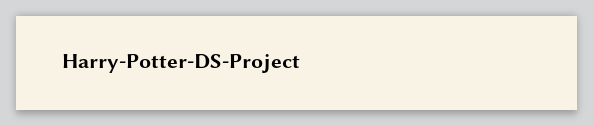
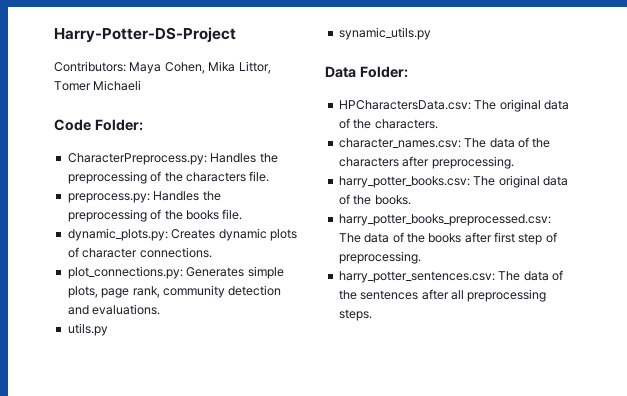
+ Contributors: Maya Cohen, Mika Littor, Tomer Michaeli
+ Code Folder:
+ CharacterPreprocess.py: Handles the preprocessing of the characters file.
+ preprocess.py: Handles the preprocessing of the books file.
+ dynamic_plots.py: Creates dynamic plots of character connections.
+ plot_connections.py: Generates simple plots, page rank, community detection and evaluations.
+ utils.py
+ synamic_utils.py
+ Data Folder:
+ HPCharactersData.csv: The original data of the characters.
+ character_names.csv: The data of the characters after preprocessing.
+ harry_potter_books.csv: The original data of the books.
+ harry_potter_books_preprocessed.csv: The data of the books after first step of preprocessing.
+ harry_potter_sentences.csv: The data of the sentences after all preprocessing steps.

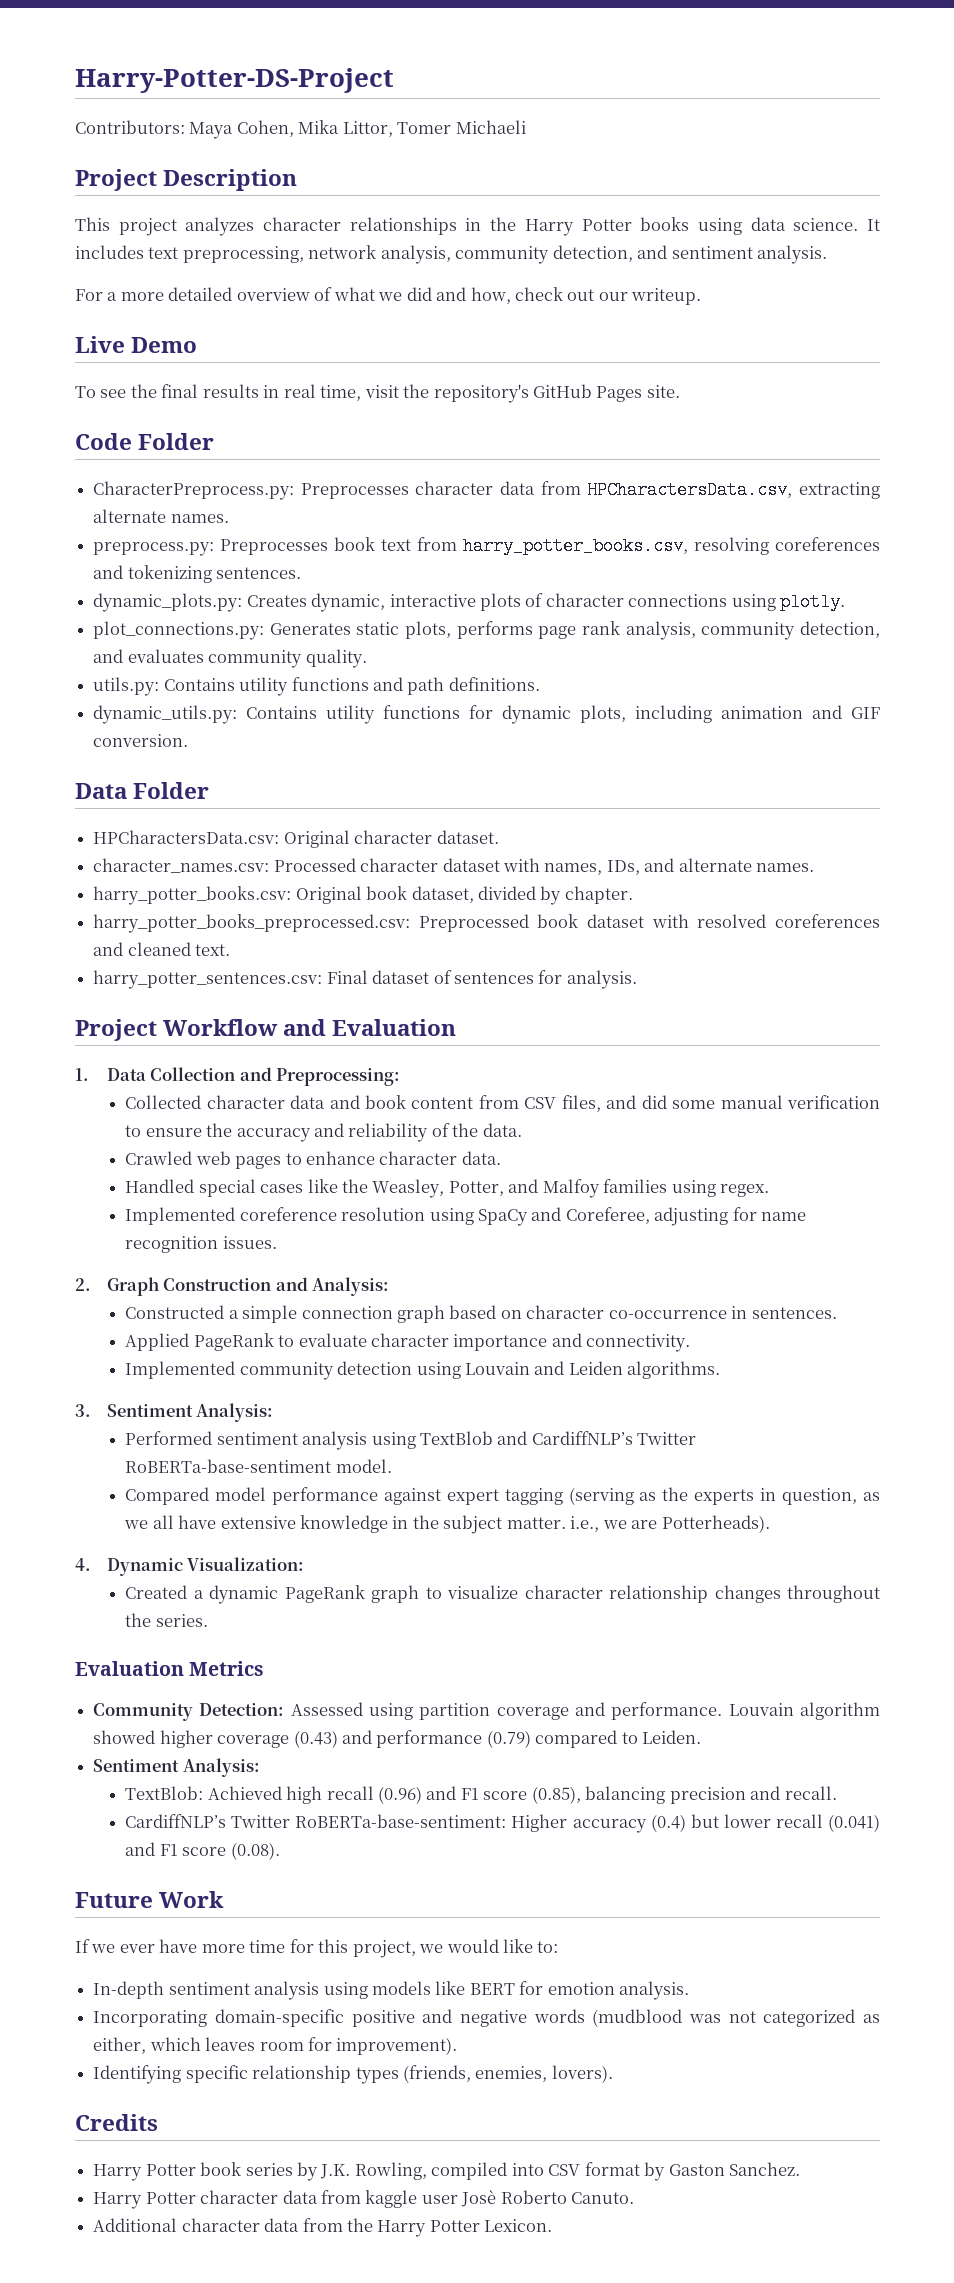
+ Project Description
+ This project analyzes character relationships in the Harry Potter books using data science. It includes text preprocessing, network analysis, community detection, and sentiment analysis.
+ For a more detailed overview of what we did and how, check out our writeup.
+ Live Demo
+ To see the final results in real time, visit the repository's GitHub Pages site.
- Code Folder:
+ Code Folder
- CharacterPreprocess.py: Handles the preprocessing of the characters file.
- preprocess.py: Handles the preprocessing of the books file.
+ CharacterPreprocess.py: Preprocesses character data from HPCharactersData.csv, extracting alternate names.
+ preprocess.py: Preprocesses book text from harry_potter_books.csv, resolving coreferences and tokenizing sentences.
- dynamic_plots.py: Creates dynamic plots of character connections.
+ dynamic_plots.py: Creates dynamic, interactive plots of character connections using plotly.
- plot_connections.py: Generates simple plots, page rank, community detection and evaluations.
- utils.py
- synamic_utils.py
- Data Folder:
- HPCharactersData.csv: The original data of the characters.
- character_names.csv: The data of the characters after preprocessing.
- harry_potter_books.csv: The original data of the books.
- harry_potter_books_preprocessed.csv: The data of the books after first step of preprocessing.
- harry_potter_sentences.csv: The data of the sentences after all preprocessing steps.
+ plot_connections.py: Generates static plots, performs page rank analysis, community detection, and evaluates community quality.
+ utils.py: Contains utility functions and path definitions.
+ dynamic_utils.py: Contains utility functions for dynamic plots, including animation and GIF conversion.
+ Data Folder
+ HPCharactersData.csv: Original character dataset.
+ character_names.csv: Processed character dataset with names, IDs, and alternate names.
+ harry_potter_books.csv: Original book dataset, divided by chapter.
+ harry_potter_books_preprocessed.csv: Preprocessed book dataset with resolved coreferences and cleaned text.
+ harry_potter_sentences.csv: Final dataset of sentences for analysis.
+ Project Workflow and Evaluation
+ 1. Data Collection and Preprocessing:
+ Collected character data and book content from CSV files, and did some manual verification to ensure the accuracy and reliability of the data.
+ Crawled web pages to enhance character data.
+ Handled special cases like the Weasley, Potter, and Malfoy families using regex.
+ Implemented coreference resolution using SpaCy and Coreferee, adjusting for name recognition issues.
+ 2. Graph Construction and Analysis:
+ Constructed a simple connection graph based on character co-occurrence in sentences.
+ Applied PageRank to evaluate character importance and connectivity.
+ Implemented community detection using Louvain and Leiden algorithms.
+ 3. Sentiment Analysis:
+ Performed sentiment analysis using TextBlob and CardiffNLP’s Twitter RoBERTa-base-sentiment model.
+ Compared model performance against expert tagging (serving as the experts in question, as we all have extensive knowledge in the subject matter. i.e., we are Potterheads).
+ 4. Dynamic Visualization:
+ Created a dynamic PageRank graph to visualize character relationship changes throughout the series.
+ Evaluation Metrics
+ Community Detection: Assessed using partition coverage and performance. Louvain algorithm showed higher coverage (0.43) and performance (0.79) compared to Leiden.
+ Sentiment Analysis:
+ TextBlob: Achieved high recall (0.96) and F1 score (0.85), balancing precision and recall.
+ CardiffNLP’s Twitter RoBERTa-base-sentiment: Higher accuracy (0.4) but lower recall (0.041) and F1 score (0.08).
+ Future Work
+ If we ever have more time for this project, we would like to:
+ In-depth sentiment analysis using models like BERT for emotion analysis.
+ Incorporating domain-specific positive and negative words (mudblood was not categorized as either, which leaves room for improvement).
+ Identifying specific relationship types (friends, enemies, lovers).
+ Credits
+ Harry Potter book series by J.K. Rowling, compiled into CSV format by Gaston Sanchez.
+ Harry Potter character data from kaggle user Josè Roberto Canuto.
+ Additional character data from the Harry Potter Lexicon.

